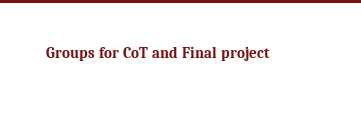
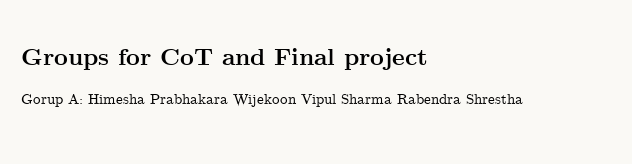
+ Gorup A: Himesha Prabhakara Wijekoon Vipul Sharma Rabendra Shrestha

